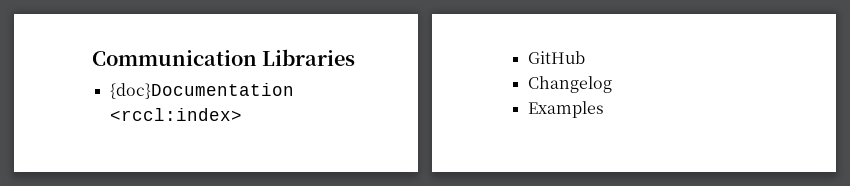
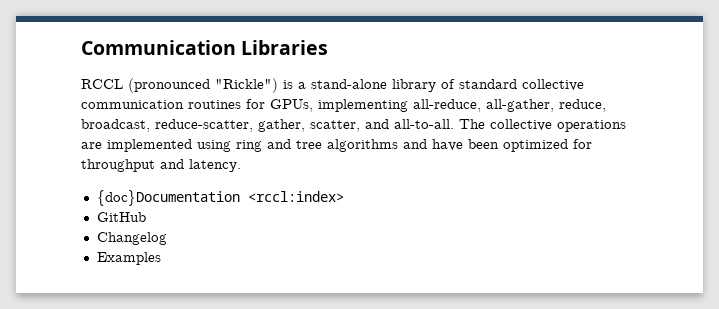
+ RCCL (pronounced "Rickle") is a stand-alone library of standard collective communication routines for GPUs, implementing all-reduce, all-gather, reduce, broadcast, reduce-scatter, gather, scatter, and all-to-all. The collective operations are implemented using ring and tree algorithms and have been optimized for throughput and latency.

